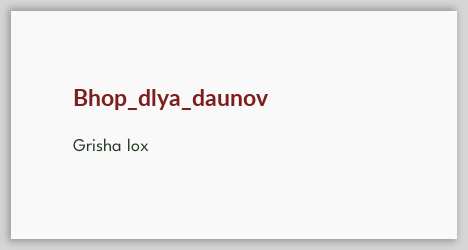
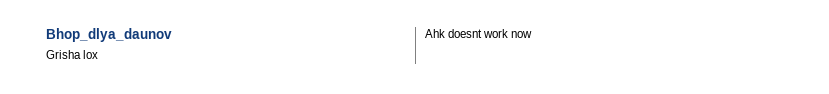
+ Ahk doesnt work now

